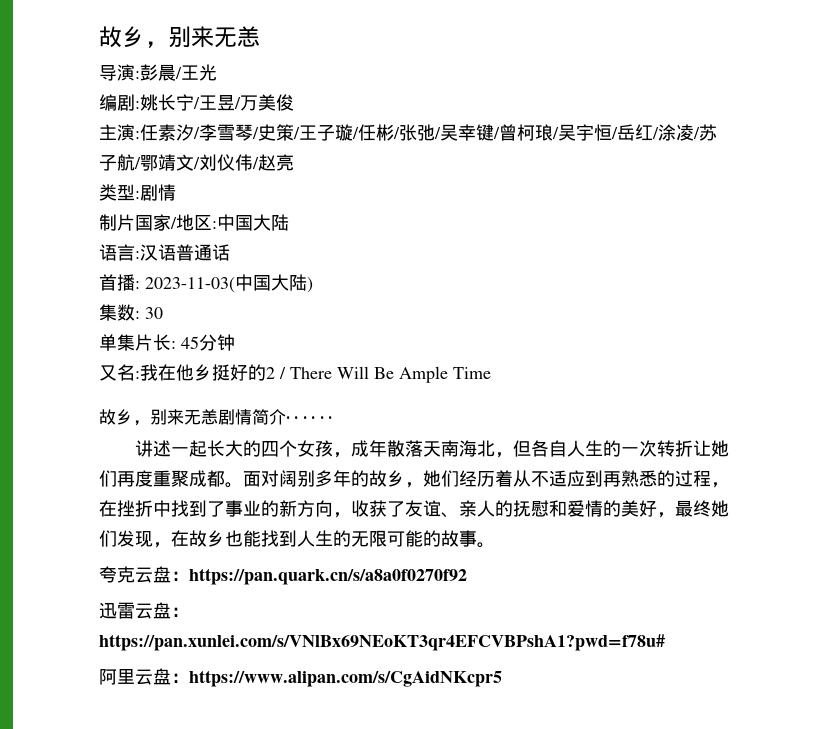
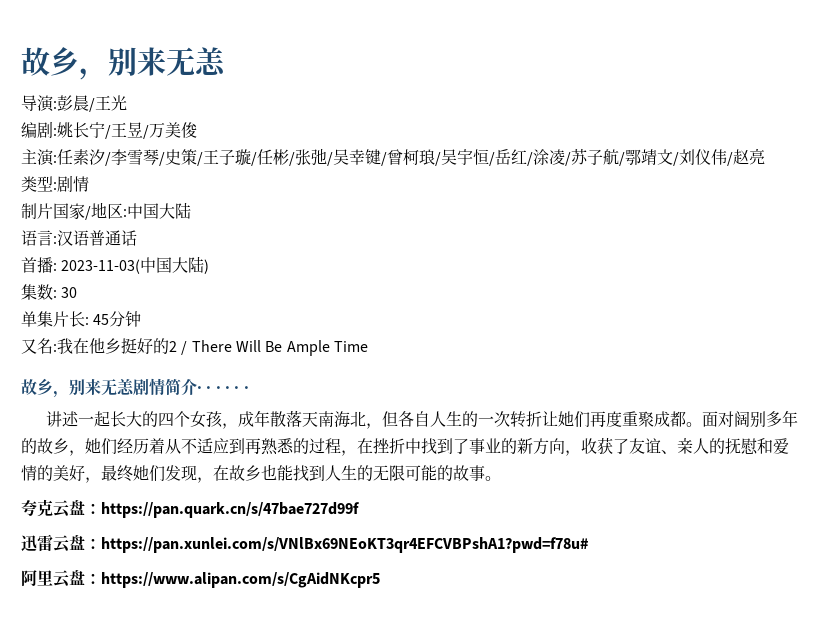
- 夸克云盘：https://pan.quark.cn/s/a8a0f0270f92
+ 夸克云盘：https://pan.quark.cn/s/47bae727d99f

